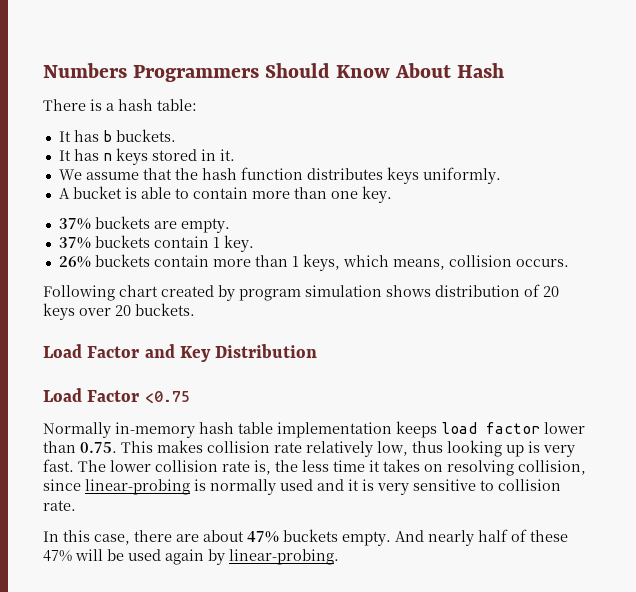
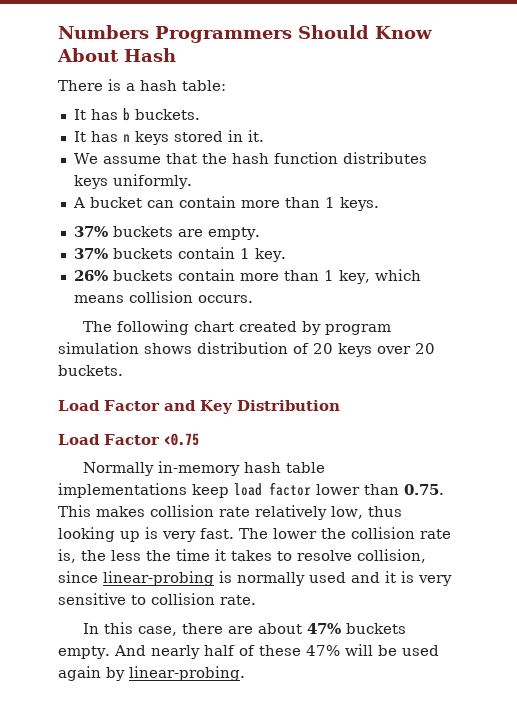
- A bucket is able to contain more than one key.
+ A bucket can contain more than 1 keys.
- 26% buckets contain more than 1 keys, which means, collision occurs.
+ 26% buckets contain more than 1 key, which means collision occurs.
- Following chart created by program simulation shows distribution of 20 keys over 20 buckets.
+ The following chart created by program simulation shows distribution of 20 keys over 20 buckets.
- Normally in-memory hash table implementation keeps load factor lower than 0.75. This makes collision rate relatively low, thus looking up is very fast.
+ Normally in-memory hash table implementations keep load factor lower than 0.75. This makes collision rate relatively low, thus looking up is very fast.
- The lower collision rate is, the less time it takes on resolving collision, since linear-probing is normally used and it is very sensitive to collision rate.
+ The lower the collision rate is, the less the time it takes to resolve collision, since linear-probing is normally used and it is very sensitive to collision rate.

